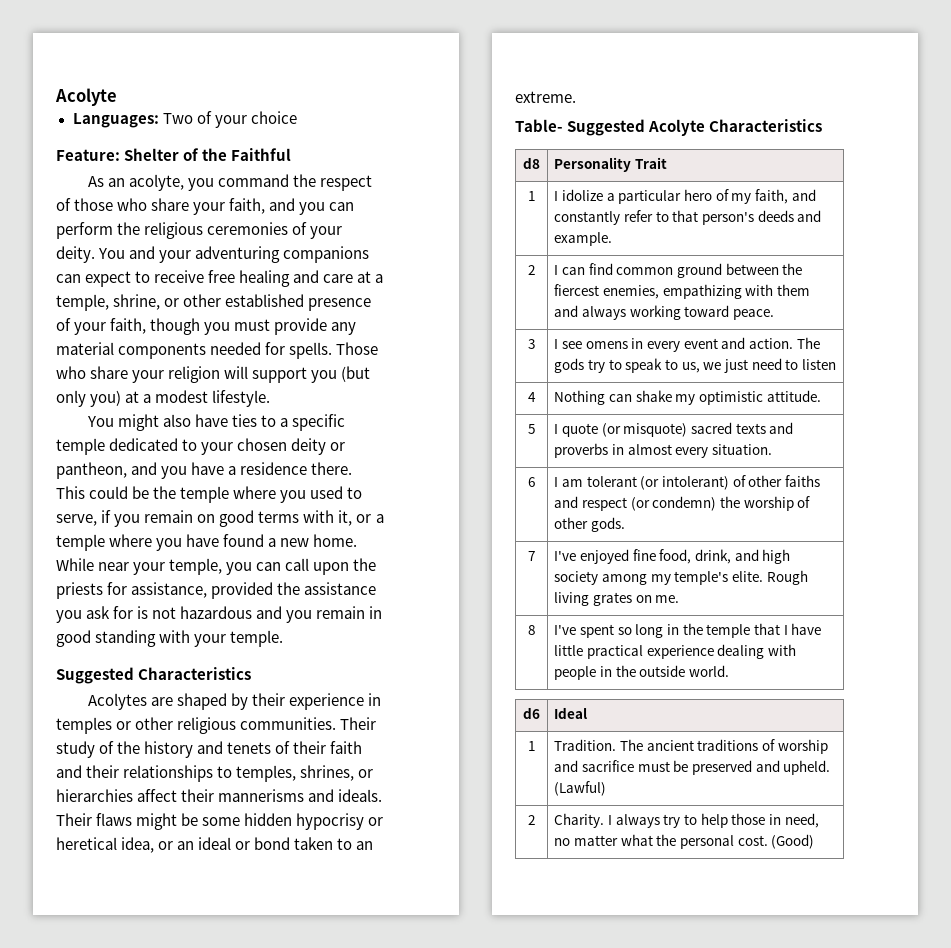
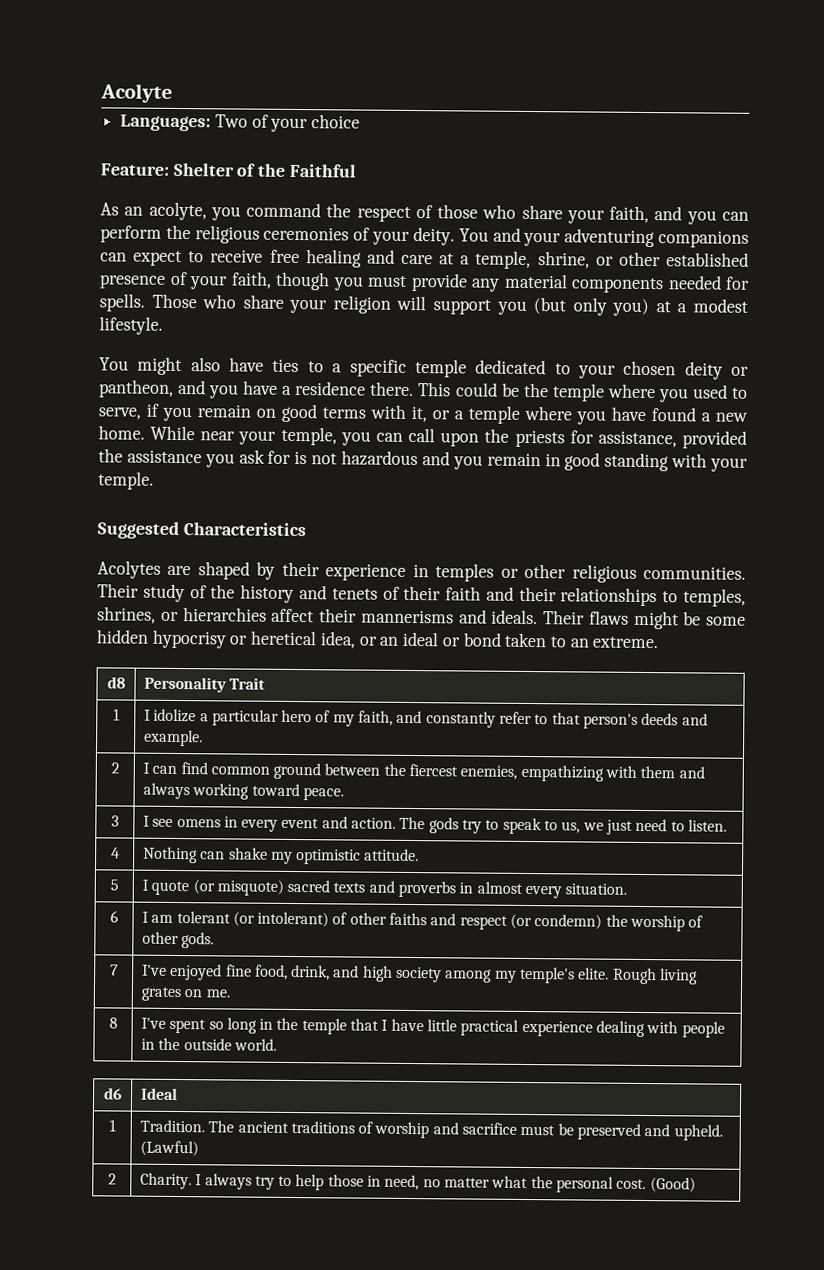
- Table- Suggested Acolyte Characteristics
- 3 | I see omens in every event and action. The gods try to speak to us, we just need to listen
+ 3 | I see omens in every event and action. The gods try to speak to us, we just need to listen.

